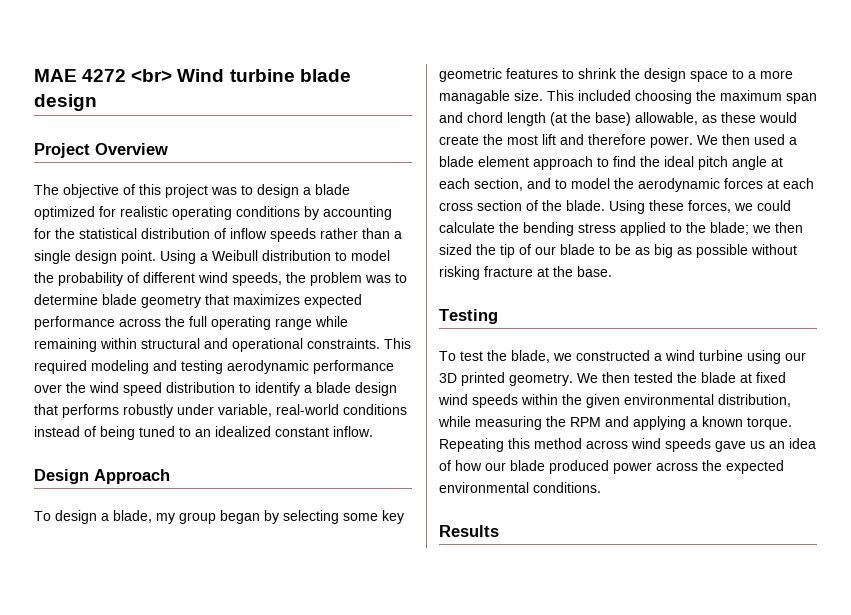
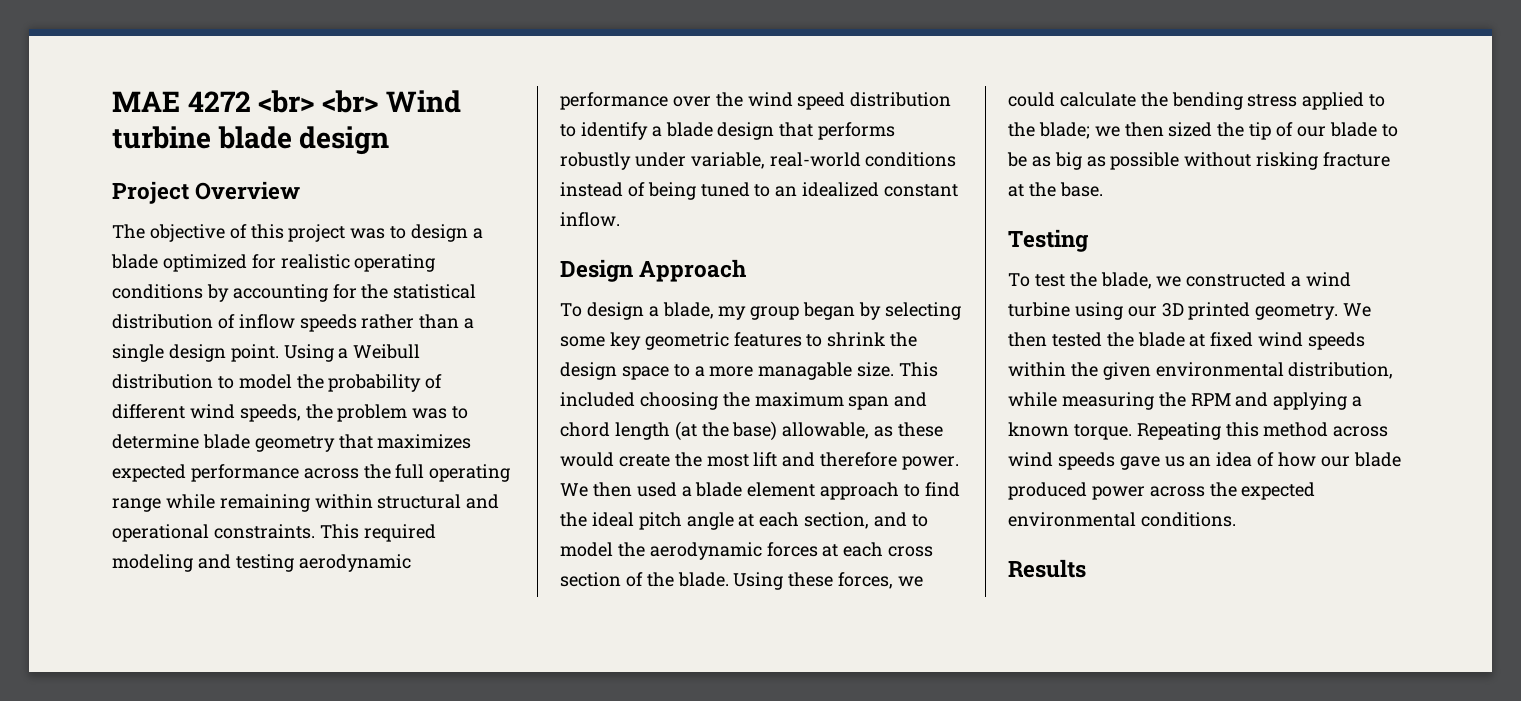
- MAE 4272 <br> Wind turbine blade design
+ MAE 4272 <br> <br> Wind turbine blade design

